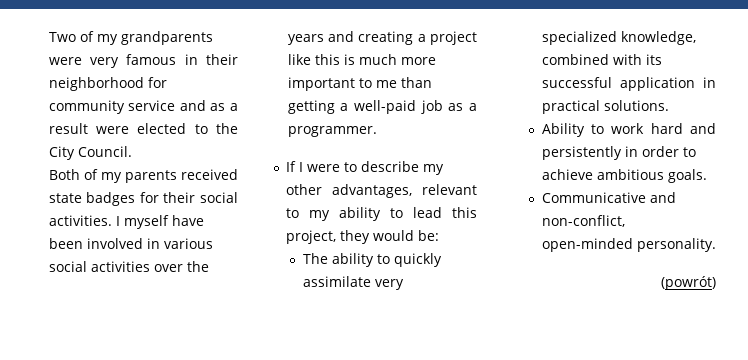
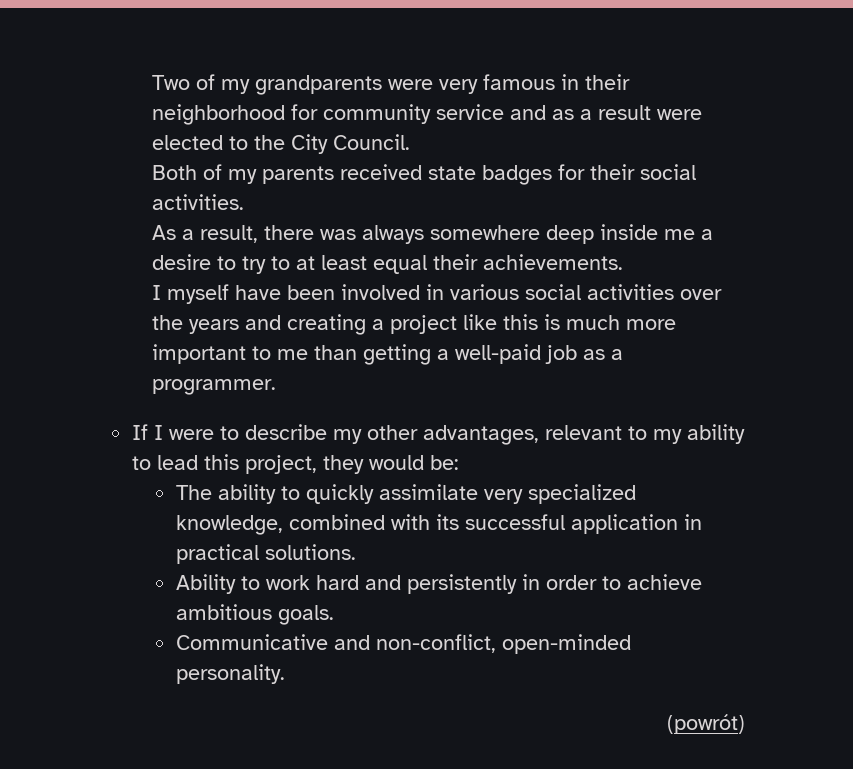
- Both of my parents received state badges for their social activities. I myself have been involved in various social activities over the years and creating a project like this is much more important to me than getting a well-paid job as a programmer.
+ Both of my parents received state badges for their social activities.
+ As a result, there was always somewhere deep inside me a desire to try to at least equal their achievements.
+ I myself have been involved in various social activities over the years and creating a project like this is much more important to me than getting a well-paid job as a programmer.

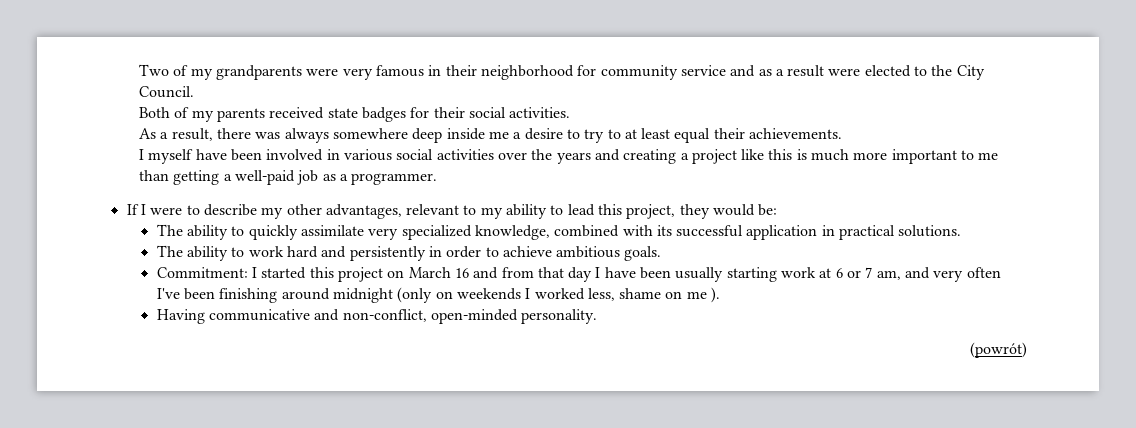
- Ability to work hard and persistently in order to achieve ambitious goals.
+ The ability to work hard and persistently in order to achieve ambitious goals.
- Communicative and non-conflict, open-minded personality.
+ Commitment: I started this project on March 16 and from that day I have been usually starting work at 6 or 7 am, and very often I've been finishing around midnight (only on weekends I worked less, shame on me ).
+ Having communicative and non-conflict, open-minded personality.

